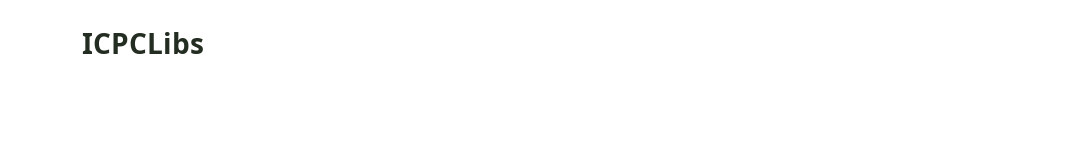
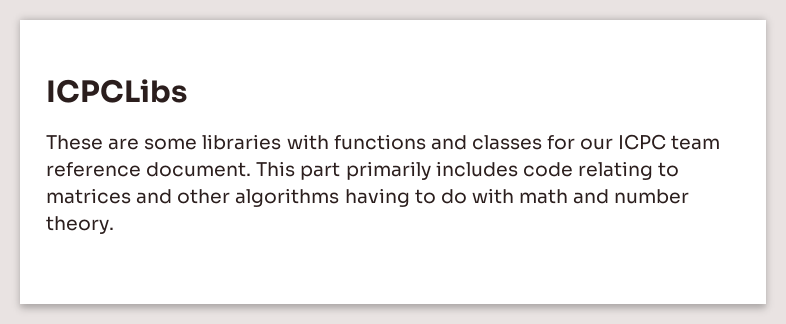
+ These are some libraries with functions and classes for our ICPC team reference document. This part primarily includes code relating to matrices and other algorithms having to do with math and number theory.

